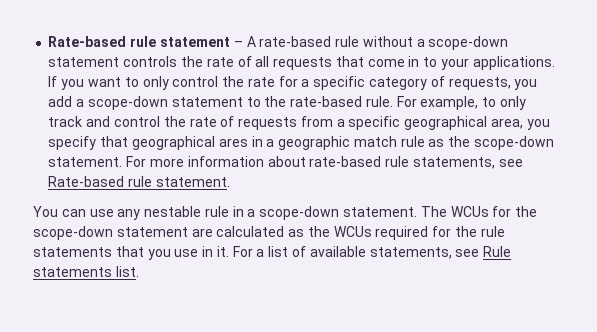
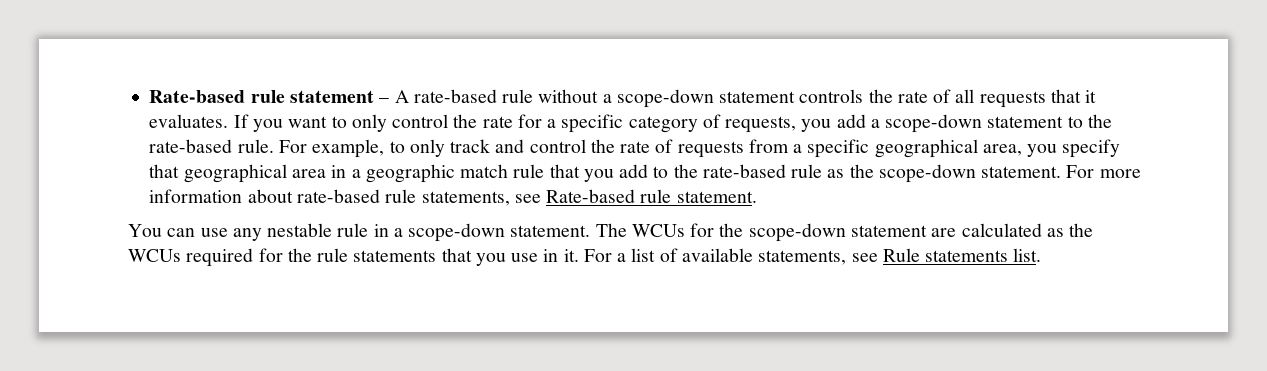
- Rate-based rule statement – A rate-based rule without a scope-down statement controls the rate of all requests that come in to your applications.
+ Rate-based rule statement – A rate-based rule without a scope-down statement controls the rate of all requests that it evaluates.
- For example, to only track and control the rate of requests from a specific geographical area, you specify that geographical ares in a geographic match rule as the scope-down statement.
+ For example, to only track and control the rate of requests from a specific geographical area, you specify that geographical area in a geographic match rule that you add to the rate-based rule as the scope-down statement.

